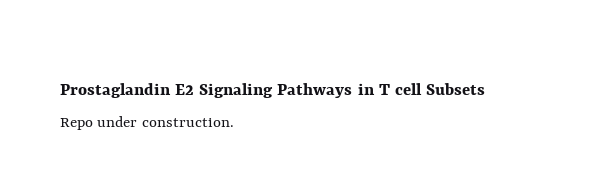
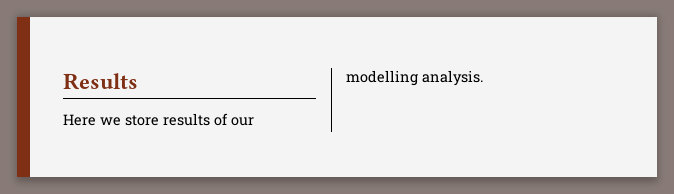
- Prostaglandin E2 Signaling Pathways in T cell Subsets
- Repo under construction.
+ Results
+ Here we store results of our modelling analysis.

